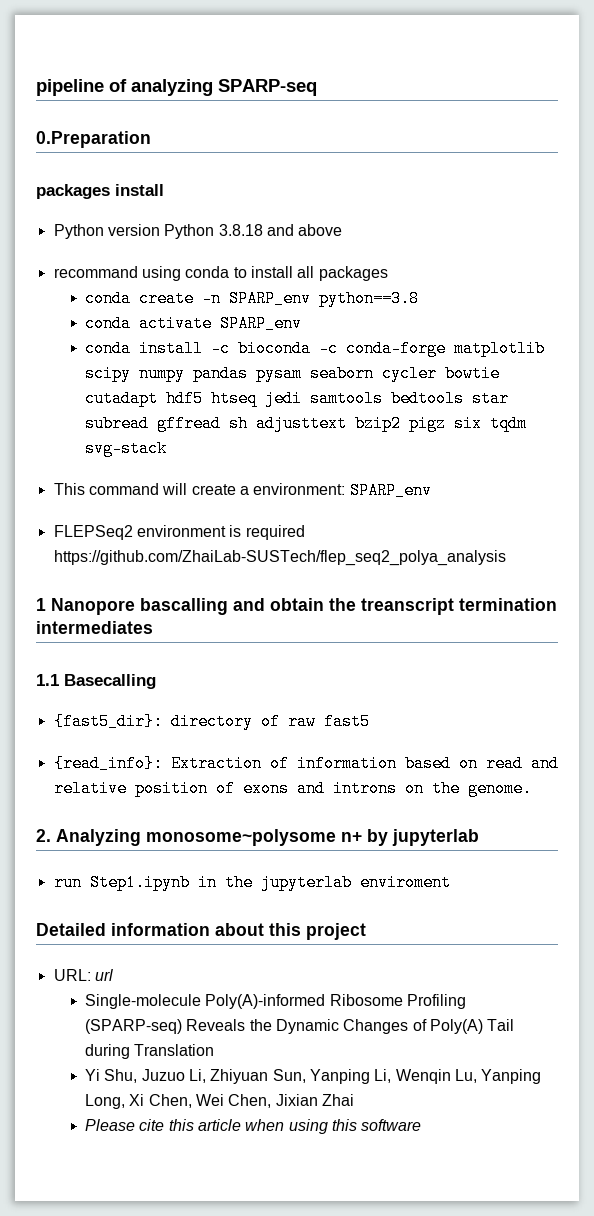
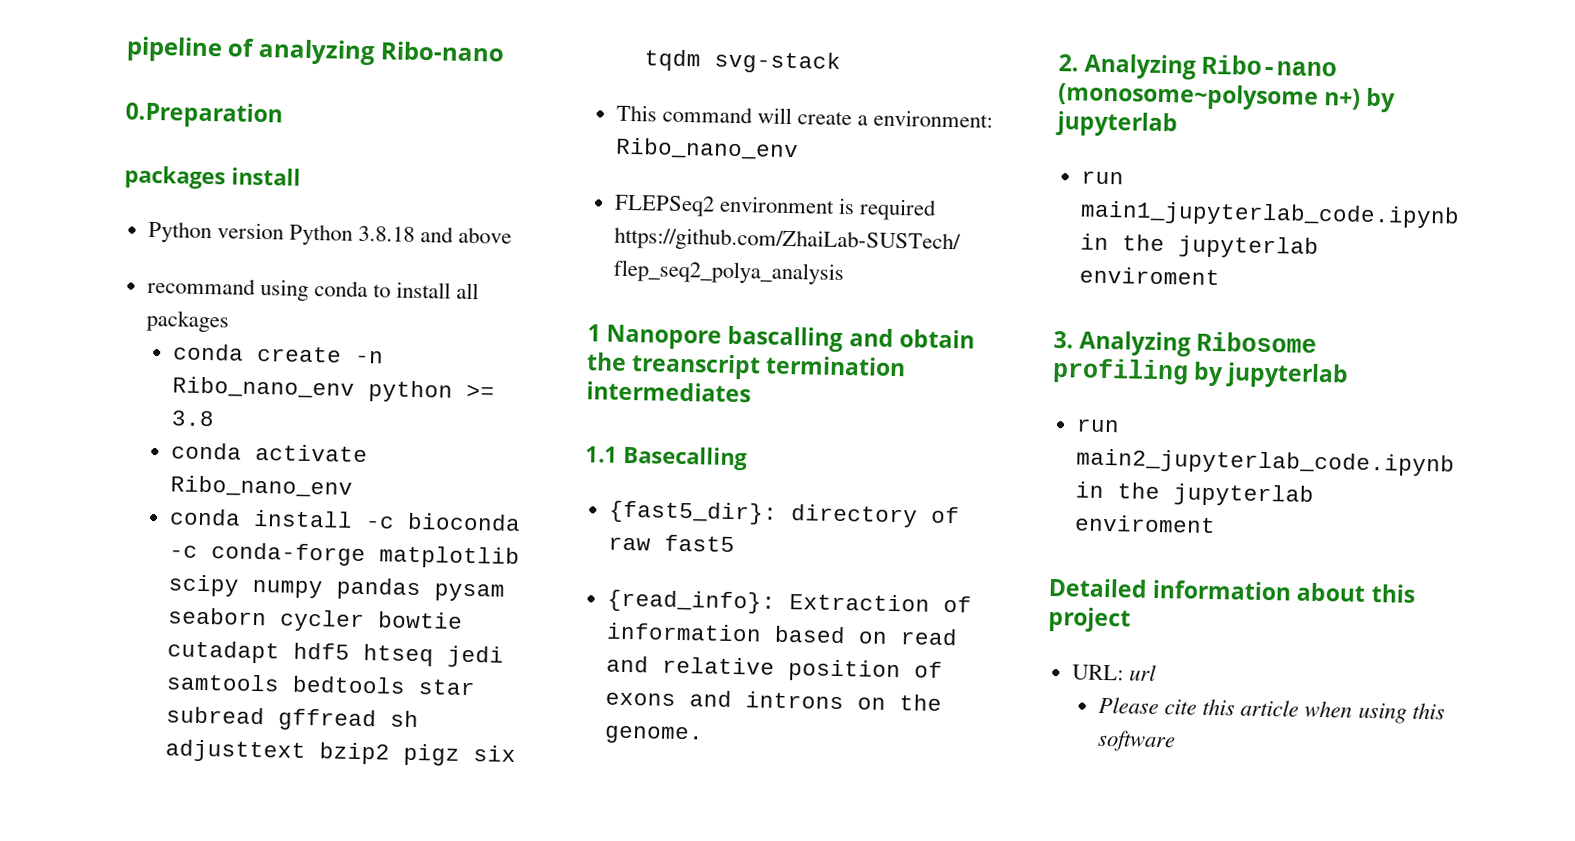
- pipeline of analyzing SPARP-seq
+ pipeline of analyzing Ribo-nano
- conda create -n SPARP_env python==3.8
+ conda create -n Ribo_nano_env python >= 3.8
- conda activate SPARP_env
+ conda activate Ribo_nano_env
- This command will create a environment: SPARP_env
+ This command will create a environment: Ribo_nano_env
- 2. Analyzing monosome~polysome n+ by jupyterlab
- run Step1.ipynb in the jupyterlab enviroment
+ 2. Analyzing Ribo-nano (monosome~polysome n+) by jupyterlab
+ run main1_jupyterlab_code.ipynb in the jupyterlab enviroment
+ 3. Analyzing Ribosome profiling by jupyterlab
+ run main2_jupyterlab_code.ipynb in the jupyterlab enviroment
- Single-molecule Poly(A)-informed Ribosome Profiling (SPARP-seq) Reveals the Dynamic Changes of Poly(A) Tail during Translation
- Yi Shu, Juzuo Li, Zhiyuan Sun, Yanping Li, Wenqin Lu, Yanping Long, Xi Chen, Wei Chen, Jixian Zhai

